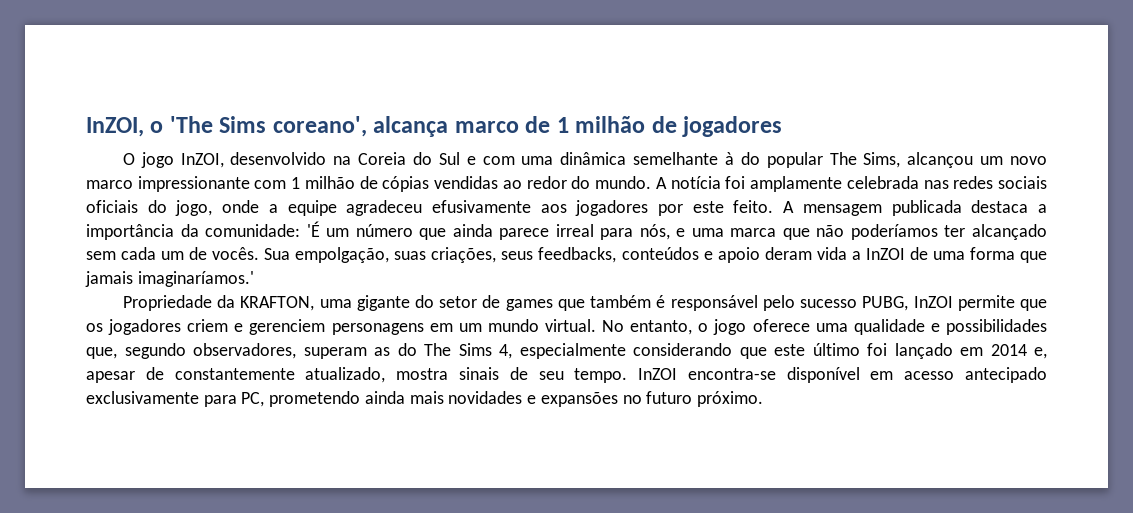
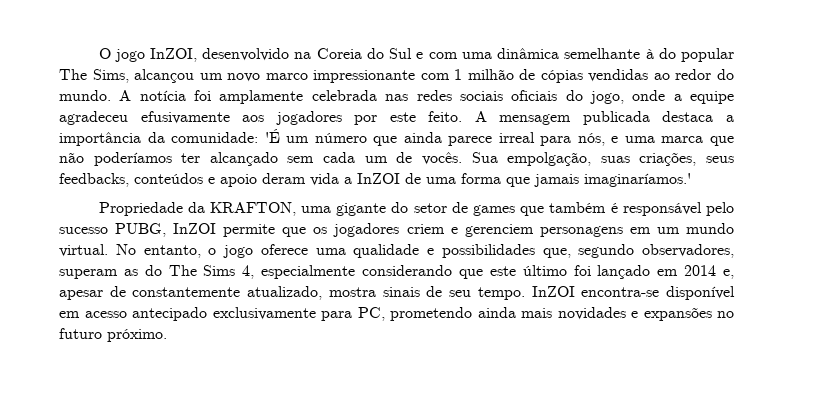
- InZOI, o 'The Sims coreano', alcança marco de 1 milhão de jogadores

